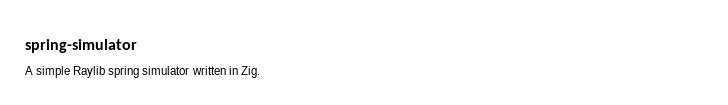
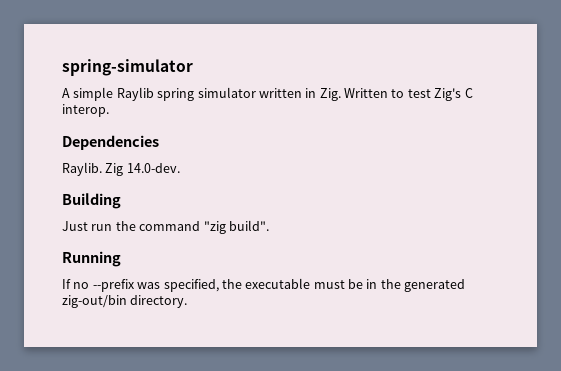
- A simple Raylib spring simulator written in Zig.
+ A simple Raylib spring simulator written in Zig. Written to test Zig's C interop.
+ Dependencies
+ Raylib. Zig 14.0-dev.
+ Building
+ Just run the command "zig build".
+ Running
+ If no --prefix was specified, the executable must be in the generated zig-out/bin directory.

